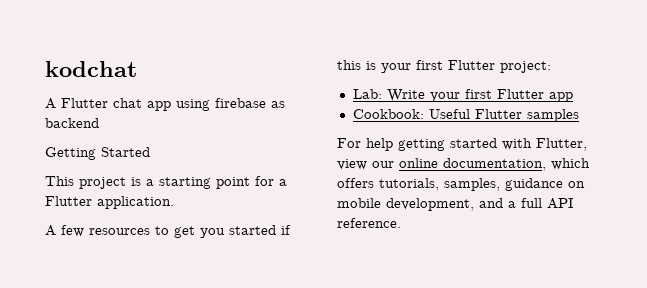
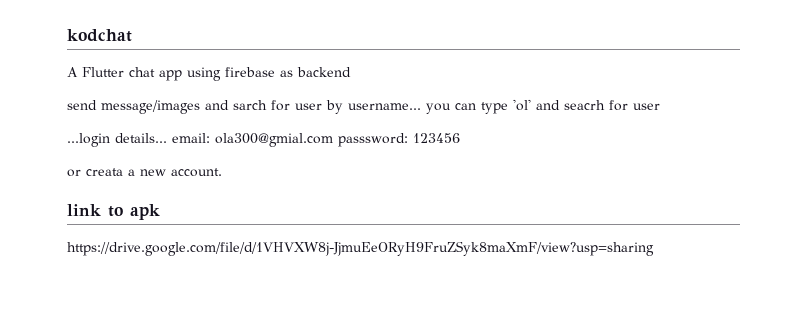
- Getting Started
- This project is a starting point for a Flutter application.
- A few resources to get you started if this is your first Flutter project:
- Lab: Write your first Flutter app
- Cookbook: Useful Flutter samples
- For help getting started with Flutter, view our online documentation, which offers tutorials, samples, guidance on mobile development, and a full API reference.
+ send message/images and sarch for user by username... you can type 'ol' and seacrh for user
+ ...login details... email: ola300@gmial.com passsword: 123456
+ or creata a new account.
+ link to apk
+ https://drive.google.com/file/d/1VHVXW8j-JjmuEeORyH9FruZSyk8maXmF/view?usp=sharing

